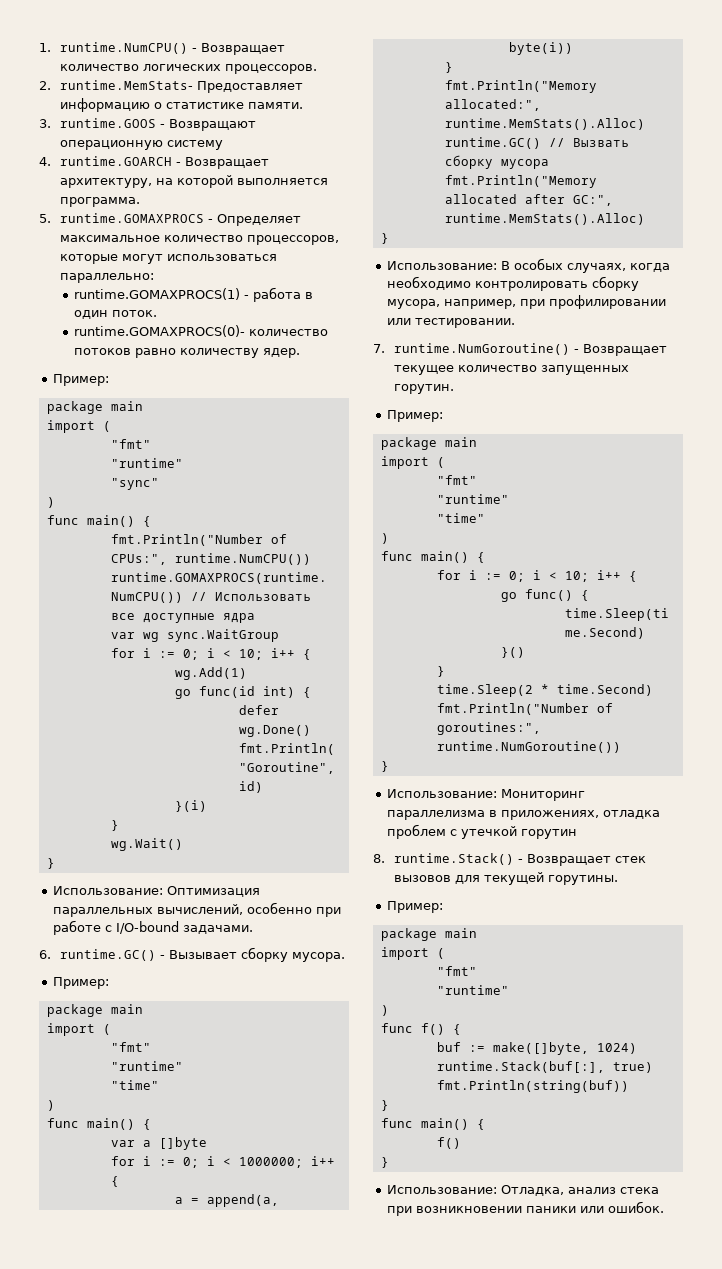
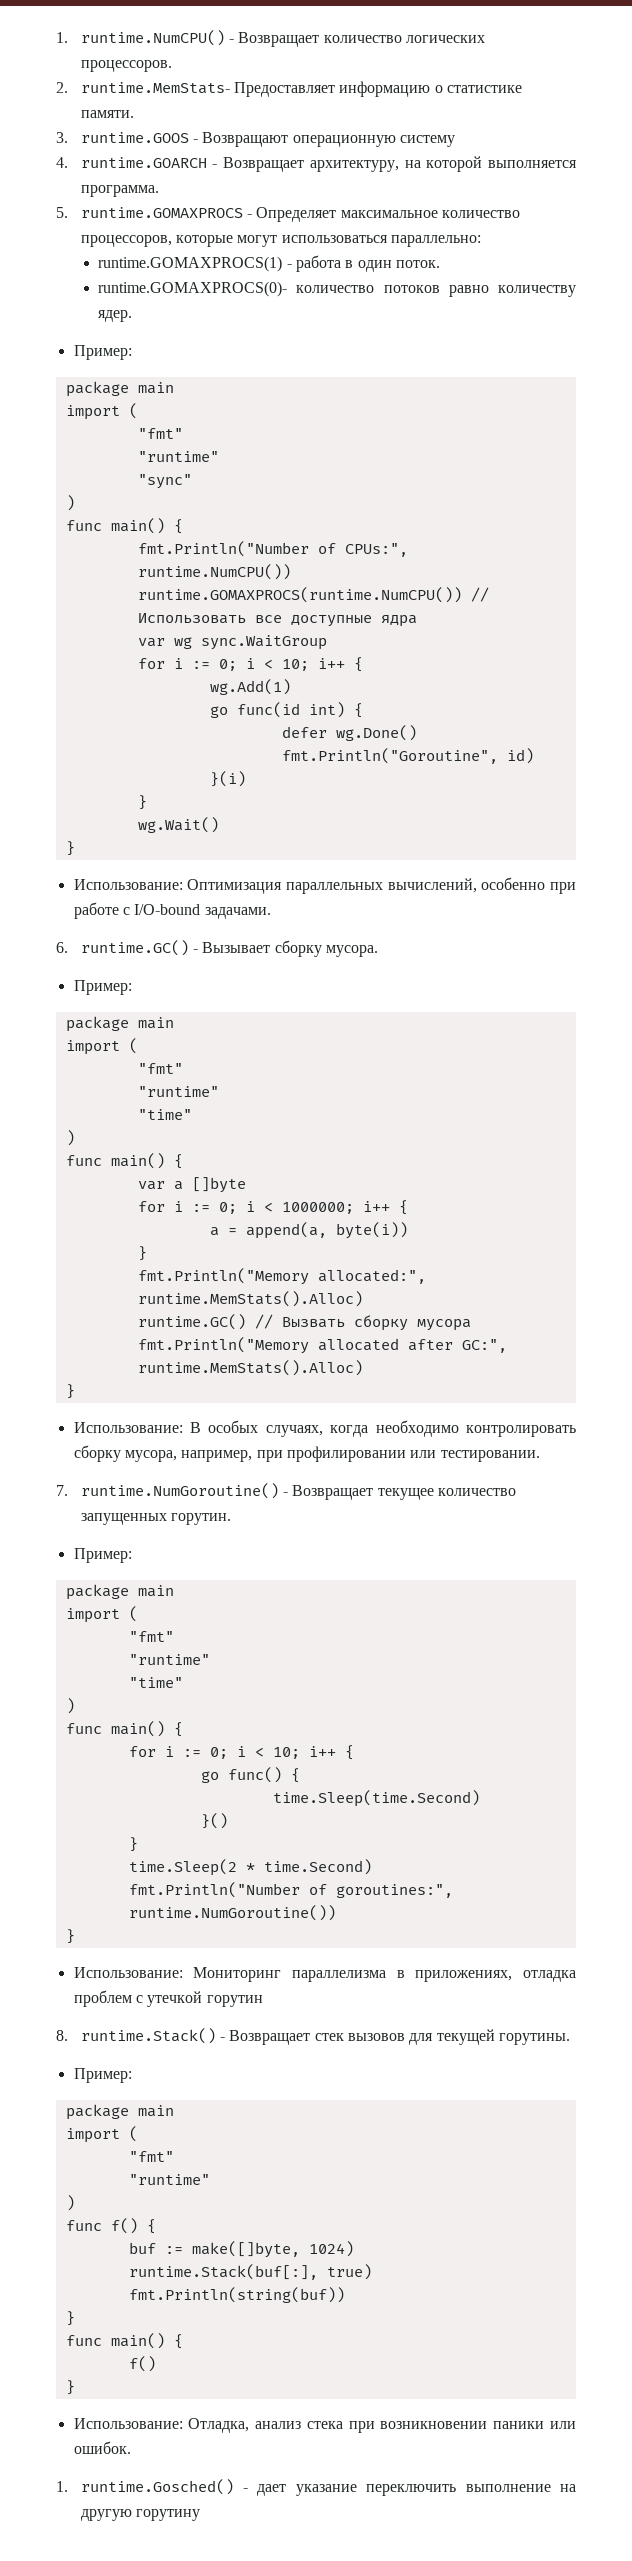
+ 1. runtime.Gosched() - дает указание переключить выполнение на другую горутину

